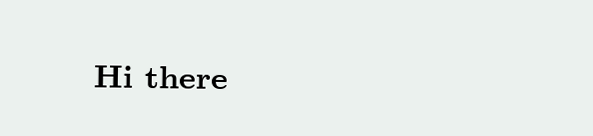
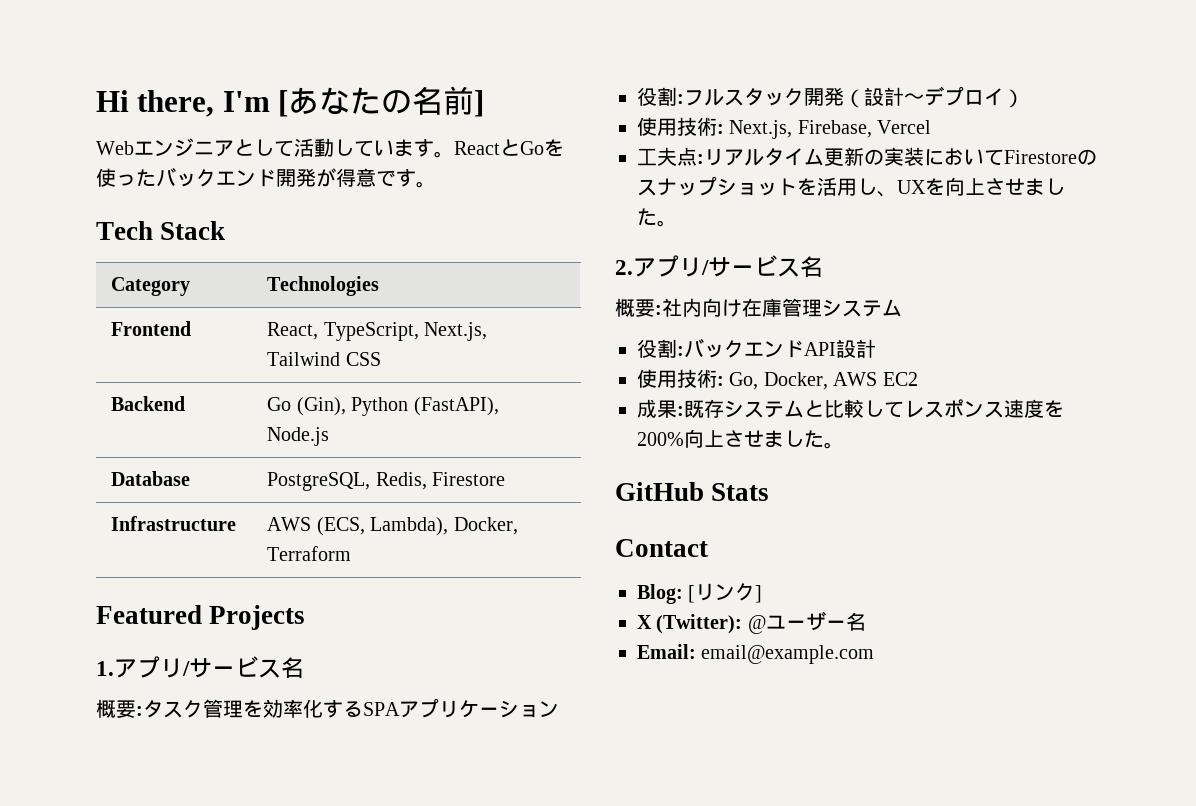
- Hi there
+ Hi there, I'm [あなたの名前]
+ Webエンジニアとして活動しています。ReactとGoを使ったバックエンド開発が得意です。
+ Tech Stack
+ Category | Technologies
+ Frontend | React, TypeScript, Next.js, Tailwind CSS
+ Backend | Go (Gin), Python (FastAPI), Node.js
+ Database | PostgreSQL, Redis, Firestore
+ Infrastructure | AWS (ECS, Lambda), Docker, Terraform
+ Featured Projects
+ 1.アプリ/サービス名
+ 概要:タスク管理を効率化するSPAアプリケーション
+ 役割:フルスタック開発（設計〜デプロイ）
+ 使用技術: Next.js, Firebase, Vercel
+ 工夫点:リアルタイム更新の実装においてFirestoreのスナップショットを活用し、UXを向上させました。
+ 2.アプリ/サービス名
+ 概要:社内向け在庫管理システム
+ 役割:バックエンドAPI設計
+ 使用技術: Go, Docker, AWS EC2
+ 成果:既存システムと比較してレスポンス速度を200%向上させました。
+ GitHub Stats
+ Contact
+ Blog: [リンク]
+ X (Twitter): @ユーザー名
+ Email: email@example.com

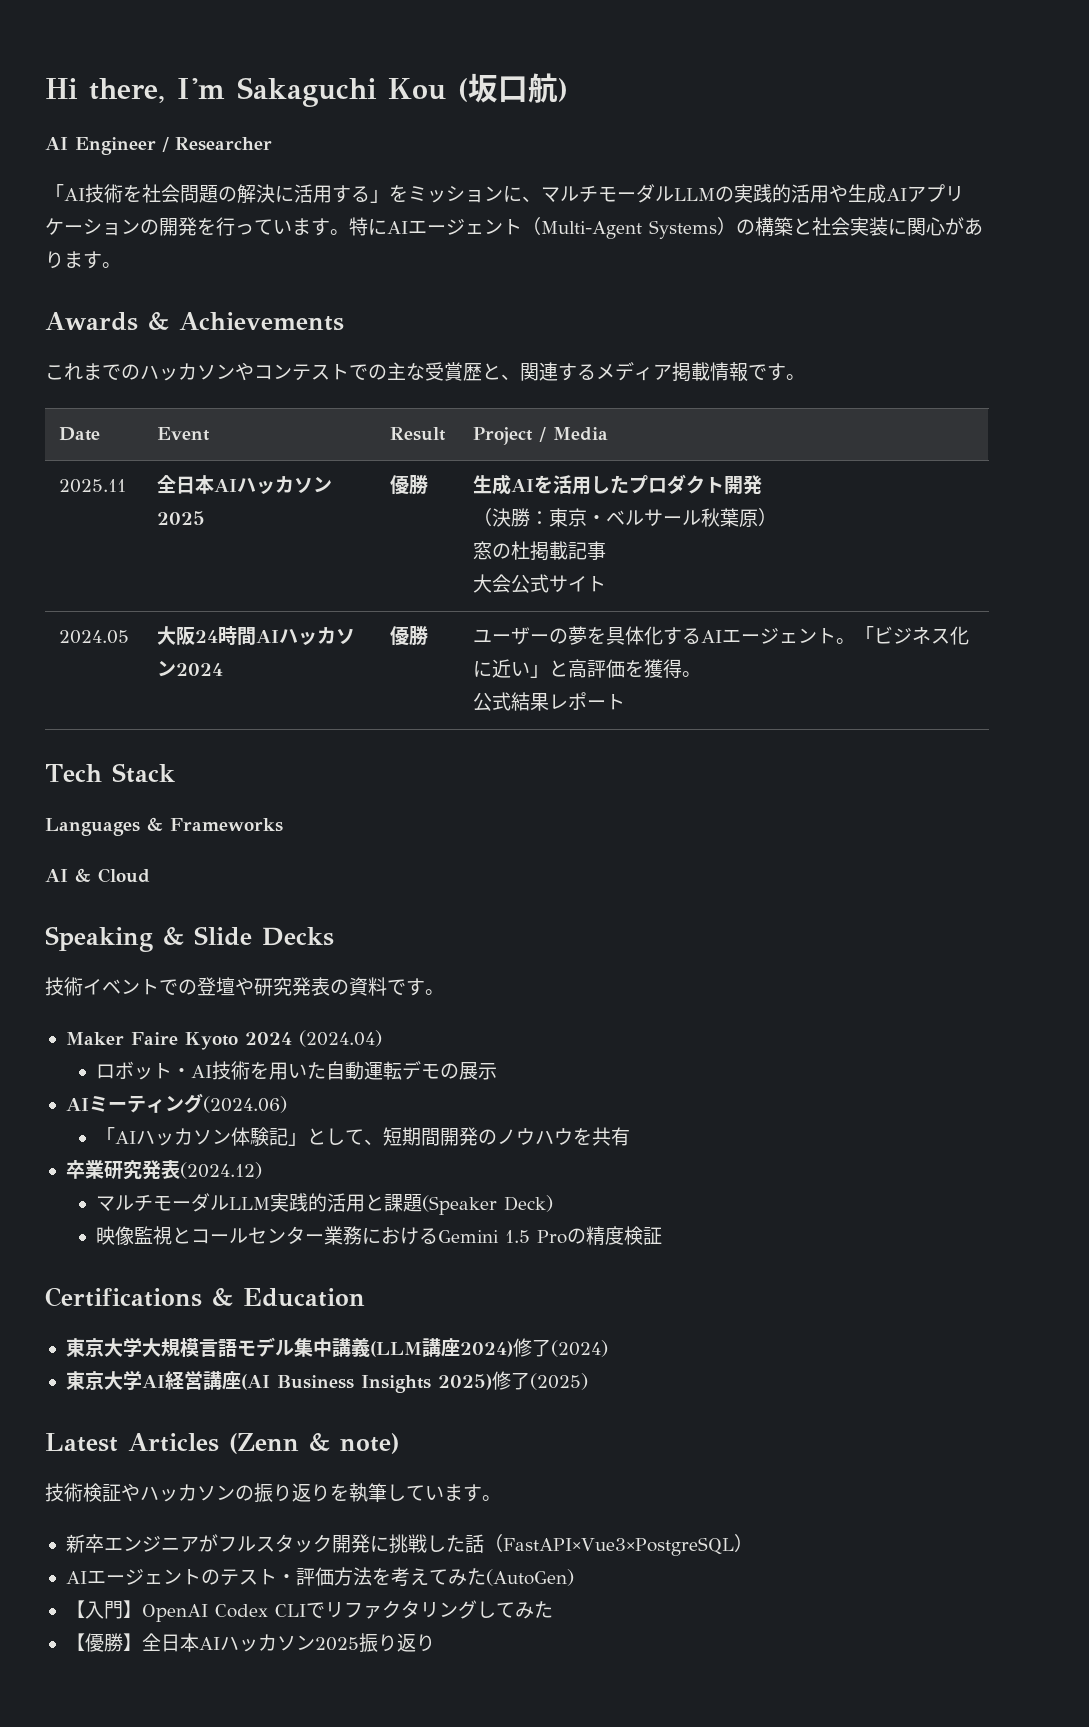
- Hi there, I'm [あなたの名前]
- Webエンジニアとして活動しています。ReactとGoを使ったバックエンド開発が得意です。
+ Hi there, I'm Sakaguchi Kou (坂口航)
+ AI Engineer / Researcher
+ 「AI技術を社会問題の解決に活用する」をミッションに、マルチモーダルLLMの実践的活用や生成AIアプリケーションの開発を行っています。特にAIエージェント（Multi-Agent Systems）の構築と社会実装に関心があります。
+ Awards & Achievements
+ これまでのハッカソンやコンテストでの主な受賞歴と、関連するメディア掲載情報です。
+ Date | Event | Result | Project / Media
+ 2025.11 | 全日本AIハッカソン2025 | 優勝 | 生成AIを活用したプロダクト開発
+ （決勝：東京・ベルサール秋葉原）
+ 窓の杜掲載記事
+ 大会公式サイト
+ 2024.05 | 大阪24時間AIハッカソン2024 | 優勝 | ユーザーの夢を具体化するAIエージェント。「ビジネス化に近い」と高評価を獲得。
+ 公式結果レポート
  Tech Stack
- Category | Technologies
- Frontend | React, TypeScript, Next.js, Tailwind CSS
- Backend | Go (Gin), Python (FastAPI), Node.js
- Database | PostgreSQL, Redis, Firestore
- Infrastructure | AWS (ECS, Lambda), Docker, Terraform
- Featured Projects
- 1.アプリ/サービス名
- 概要:タスク管理を効率化するSPAアプリケーション
- 役割:フルスタック開発（設計〜デプロイ）
- 使用技術: Next.js, Firebase, Vercel
- 工夫点:リアルタイム更新の実装においてFirestoreのスナップショットを活用し、UXを向上させました。
- 2.アプリ/サービス名
- 概要:社内向け在庫管理システム
- 役割:バックエンドAPI設計
- 使用技術: Go, Docker, AWS EC2
- 成果:既存システムと比較してレスポンス速度を200%向上させました。
- GitHub Stats
- Contact
- Blog: [リンク]
- X (Twitter): @ユーザー名
- Email: email@example.com
+ Languages & Frameworks
+ AI & Cloud
+ Speaking & Slide Decks
+ 技術イベントでの登壇や研究発表の資料です。
+ Maker Faire Kyoto 2024 (2024.04)
+ ロボット・AI技術を用いた自動運転デモの展示
+ AIミーティング(2024.06)
+ 「AIハッカソン体験記」として、短期間開発のノウハウを共有
+ 卒業研究発表(2024.12)
+ マルチモーダルLLM実践的活用と課題(Speaker Deck)
+ 映像監視とコールセンター業務におけるGemini 1.5 Proの精度検証
+ Certifications & Education
+ 東京大学大規模言語モデル集中講義(LLM講座2024)修了(2024)
+ 東京大学AI経営講座(AI Business Insights 2025)修了(2025)
+ Latest Articles (Zenn & note)
+ 技術検証やハッカソンの振り返りを執筆しています。
+ 新卒エンジニアがフルスタック開発に挑戦した話（FastAPI×Vue3×PostgreSQL）
+ AIエージェントのテスト・評価方法を考えてみた(AutoGen)
+ 【入門】OpenAI Codex CLIでリファクタリングしてみた
+ 【優勝】全日本AIハッカソン2025振り返り

